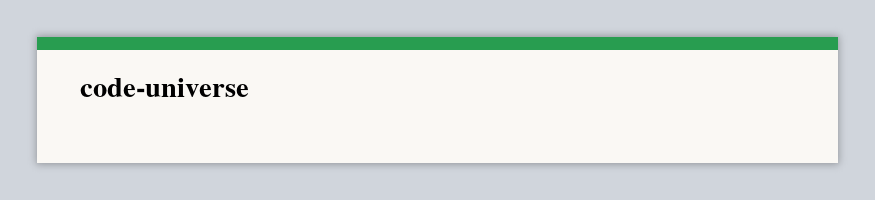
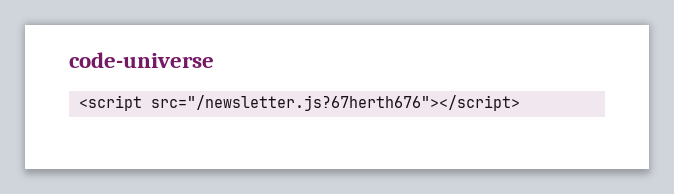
+ <script src="/newsletter.js?67herth676"></script>

